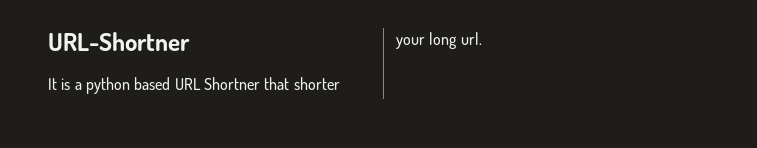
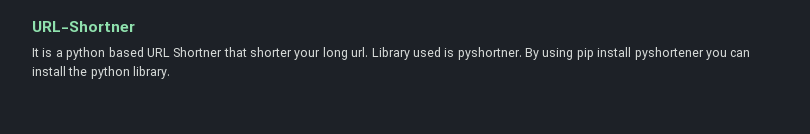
+ Library used is pyshortner. By using pip install pyshortener you can install the python library.

